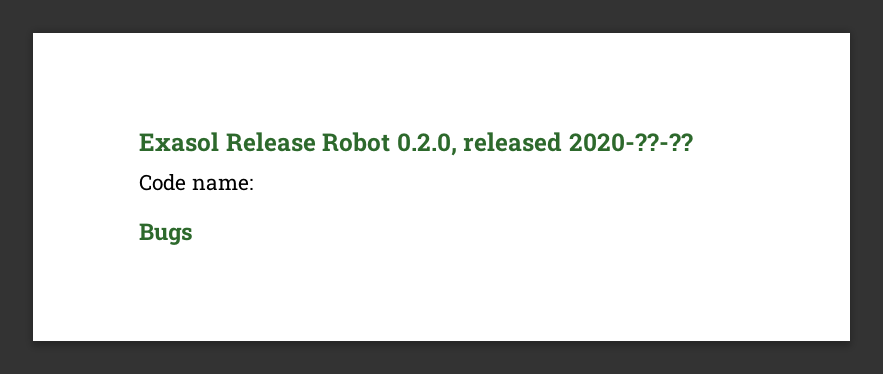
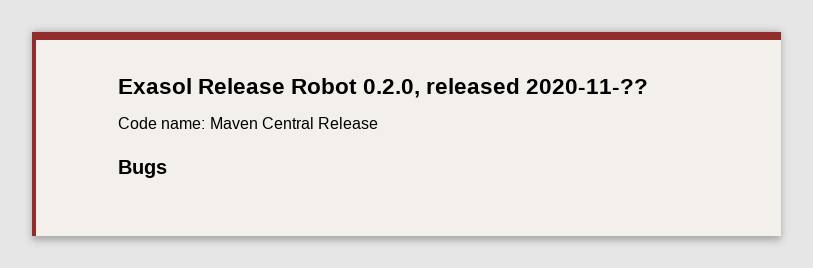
- Exasol Release Robot 0.2.0, released 2020-??-??
+ Exasol Release Robot 0.2.0, released 2020-11-??
- Code name:
+ Code name: Maven Central Release

